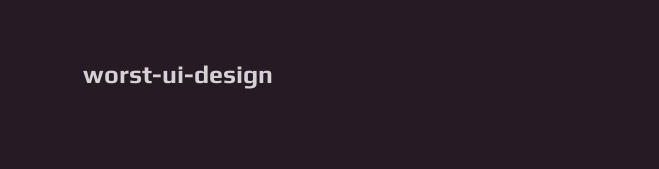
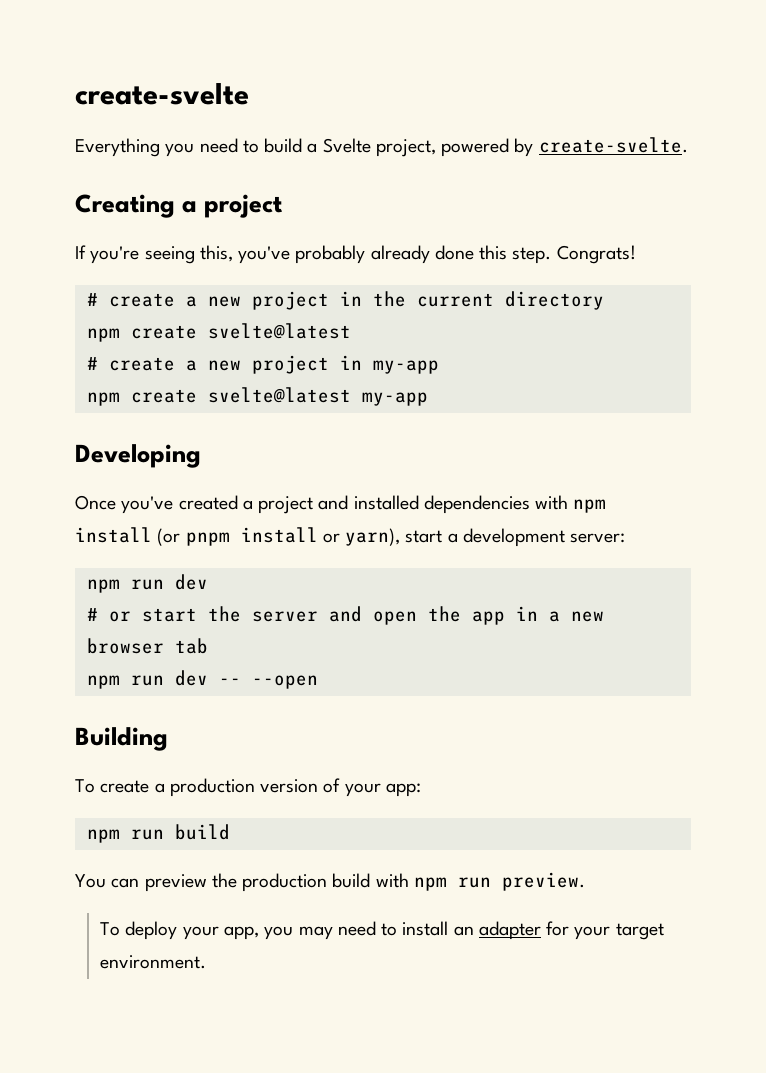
- worst-ui-design
+ create-svelte
+ Everything you need to build a Svelte project, powered by create-svelte.
+ Creating a project
+ If you're seeing this, you've probably already done this step. Congrats!
+ # create a new project in the current directory
+ npm create svelte@latest
+ # create a new project in my-app
+ npm create svelte@latest my-app
+ Developing
+ Once you've created a project and installed dependencies with npm install (or pnpm install or yarn), start a development server:
+ npm run dev
+ # or start the server and open the app in a new browser tab
+ npm run dev -- --open
+ Building
+ To create a production version of your app:
+ npm run build
+ You can preview the production build with npm run preview.
+ To deploy your app, you may need to install an adapter for your target environment.

